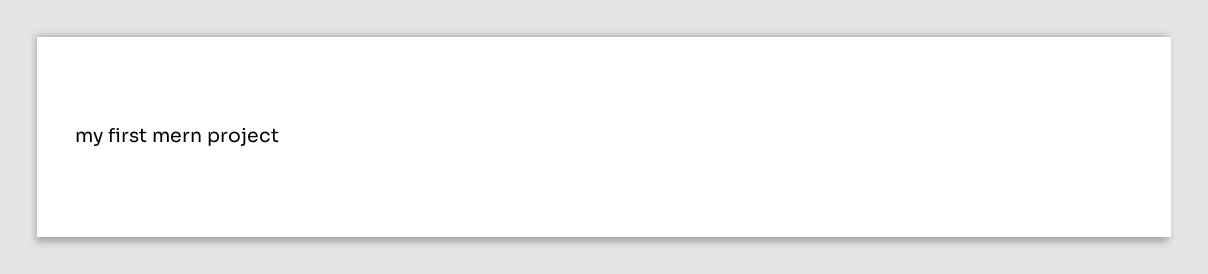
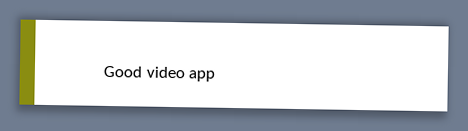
- my first mern project
+ Good video app

